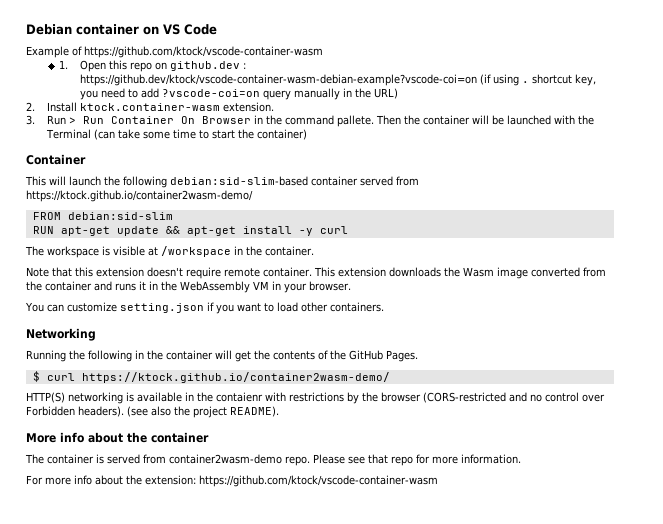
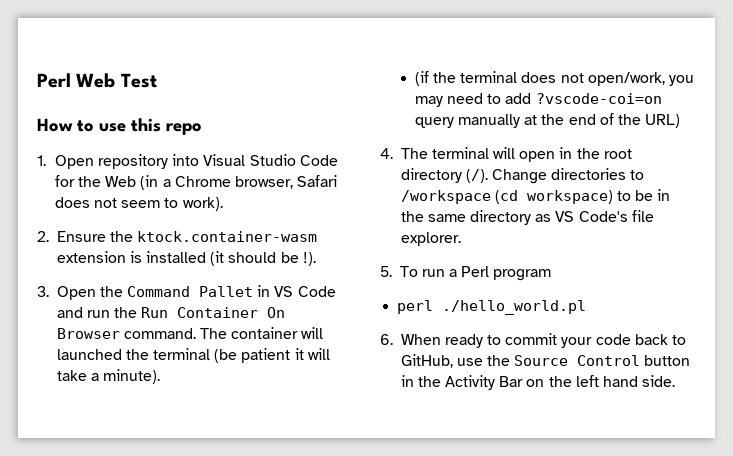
- Debian container on VS Code
- Example of https://github.com/ktock/vscode-container-wasm
- 1. Open this repo on github.dev : https://github.dev/ktock/vscode-container-wasm-debian-example?vscode-coi=on (if using . shortcut key, you need to add ?vscode-coi=on query manually in the URL)
- 2. Install ktock.container-wasm extension.
- 3. Run > Run Container On Browser in the command pallete. Then the container will be launched with the Terminal (can take some time to start the container)
- Container
- This will launch the following debian:sid-slim-based container served from https://ktock.github.io/container2wasm-demo/
- FROM debian:sid-slim
- RUN apt-get update && apt-get install -y curl
- The workspace is visible at /workspace in the container.
- Note that this extension doesn't require remote container. This extension downloads the Wasm image converted from the container and runs it in the WebAssembly VM in your browser.
- You can customize setting.json if you want to load other containers.
- Networking
- Running the following in the container will get the contents of the GitHub Pages.
- $ curl https://ktock.github.io/container2wasm-demo/
- HTTP(S) networking is available in the contaienr with restrictions by the browser (CORS-restricted and no control over Forbidden headers). (see also the project README).
- More info about the container
- The container is served from container2wasm-demo repo. Please see that repo for more information.
- For more info about the extension: https://github.com/ktock/vscode-container-wasm
+ Perl Web Test
+ How to use this repo
+ 1. Open repository into Visual Studio Code for the Web (in a Chrome browser, Safari does not seem to work).
+ 2. Ensure the ktock.container-wasm extension is installed (it should be !).
+ 3. Open the Command Pallet in VS Code and run the Run Container On Browser command. The container will launched the terminal (be patient it will take a minute).
+ (if the terminal does not open/work, you may need to add ?vscode-coi=on query manually at the end of the URL)
+ 4. The terminal will open in the root directory (/). Change directories to /workspace (cd workspace) to be in the same directory as VS Code's file explorer.
+ 5. To run a Perl program
+ perl ./hello_world.pl
+ 6. When ready to commit your code back to GitHub, use the Source Control button in the Activity Bar on the left hand side.

